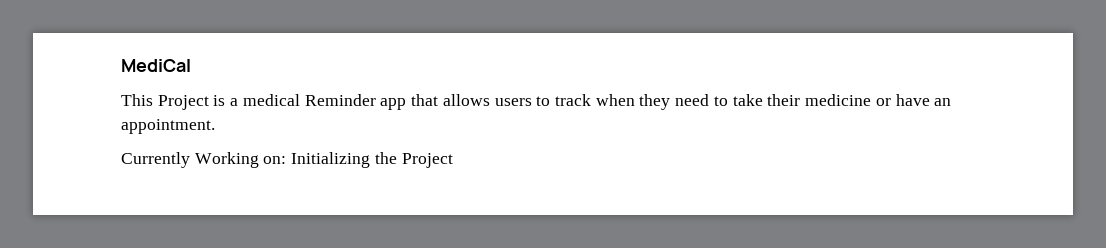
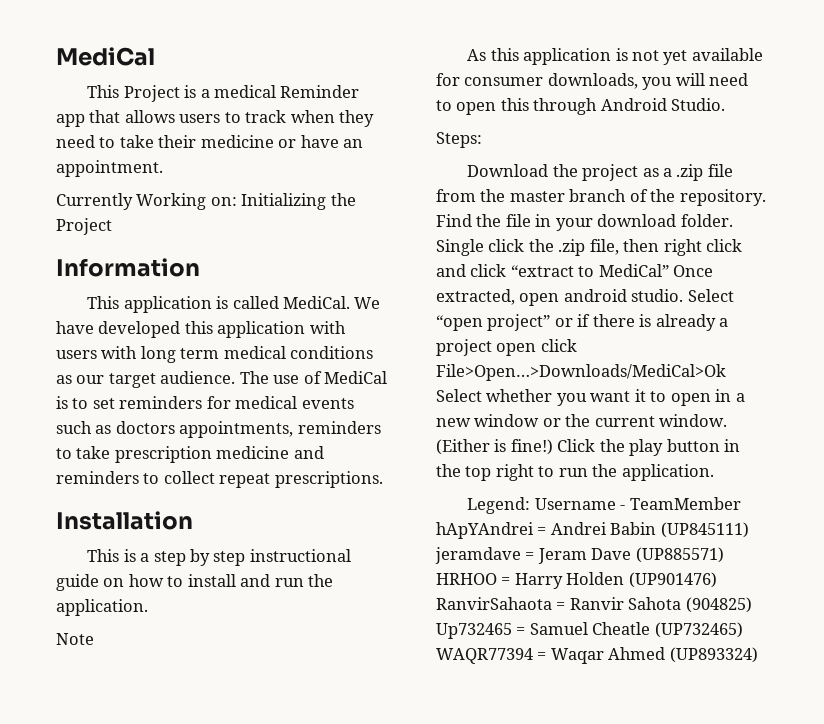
+ Information
+ This application is called MediCal. We have developed this application with users with long term medical conditions as our target audience. The use of MediCal is to set reminders for medical events such as doctors appointments, reminders to take prescription medicine and reminders to collect repeat prescriptions.
+ Installation
+ This is a step by step instructional guide on how to install and run the application.
+ Note
+ As this application is not yet available for consumer downloads, you will need to open this through Android Studio.
+ Steps:
+ Download the project as a .zip file from the master branch of the repository. Find the file in your download folder. Single click the .zip file, then right click and click “extract to MediCal” Once extracted, open android studio. Select “open project” or if there is already a project open click File>Open…>Downloads/MediCal>Ok Select whether you want it to open in a new window or the current window. (Either is fine!) Click the play button in the top right to run the application.
+ Legend: Username - TeamMember hApYAndrei = Andrei Babin (UP845111) jeramdave = Jeram Dave (UP885571) HRHOO = Harry Holden (UP901476) RanvirSahaota = Ranvir Sahota (904825) Up732465 = Samuel Cheatle (UP732465) WAQR77394 = Waqar Ahmed (UP893324)

